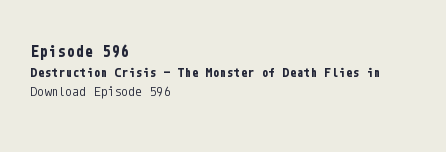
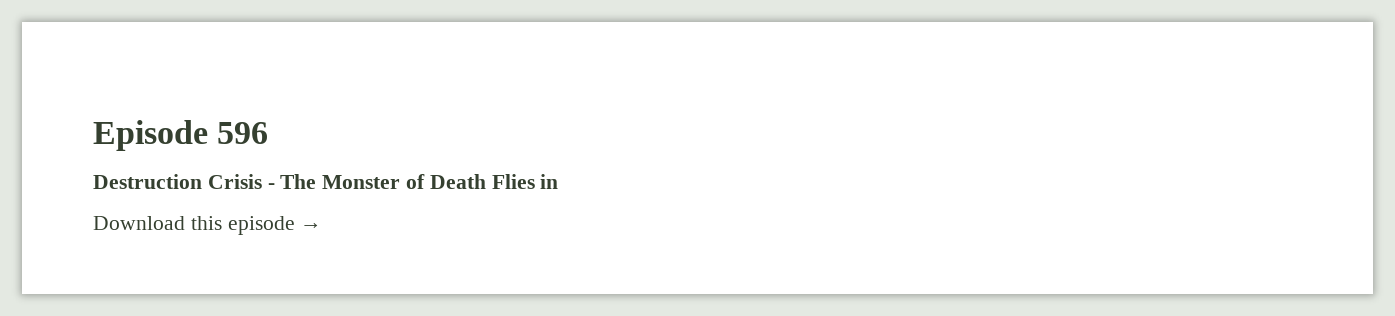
- Download Episode 596
+ Download this episode →

